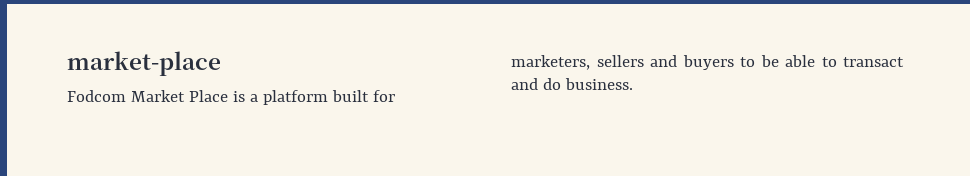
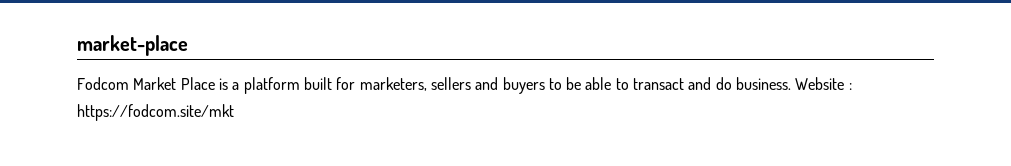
+ Website : https://fodcom.site/mkt

